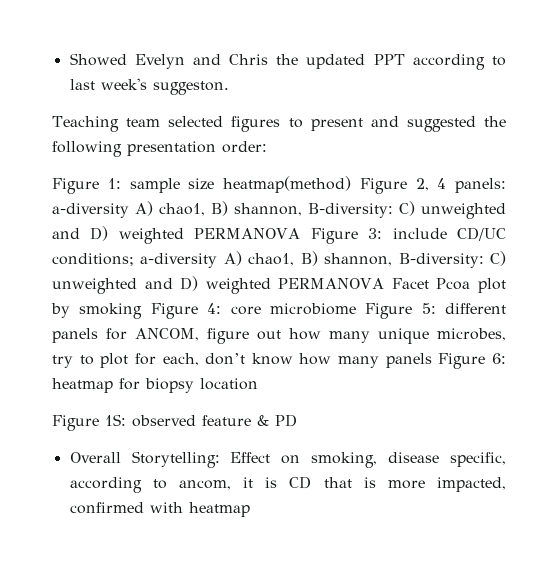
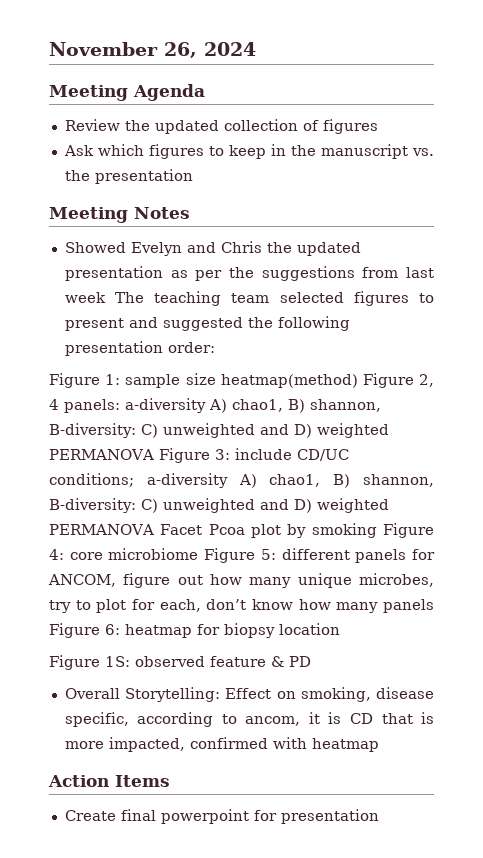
+ November 26, 2024
+ Meeting Agenda
+ Review the updated collection of figures
+ Ask which figures to keep in the manuscript vs. the presentation
+ Meeting Notes
- Showed Evelyn and Chris the updated PPT according to last week's suggeston.
- Teaching team selected figures to present and suggested the following presentation order:
+ Showed Evelyn and Chris the updated presentation as per the suggestions from last week The teaching team selected figures to present and suggested the following presentation order:
+ Action Items
+ Create final powerpoint for presentation

